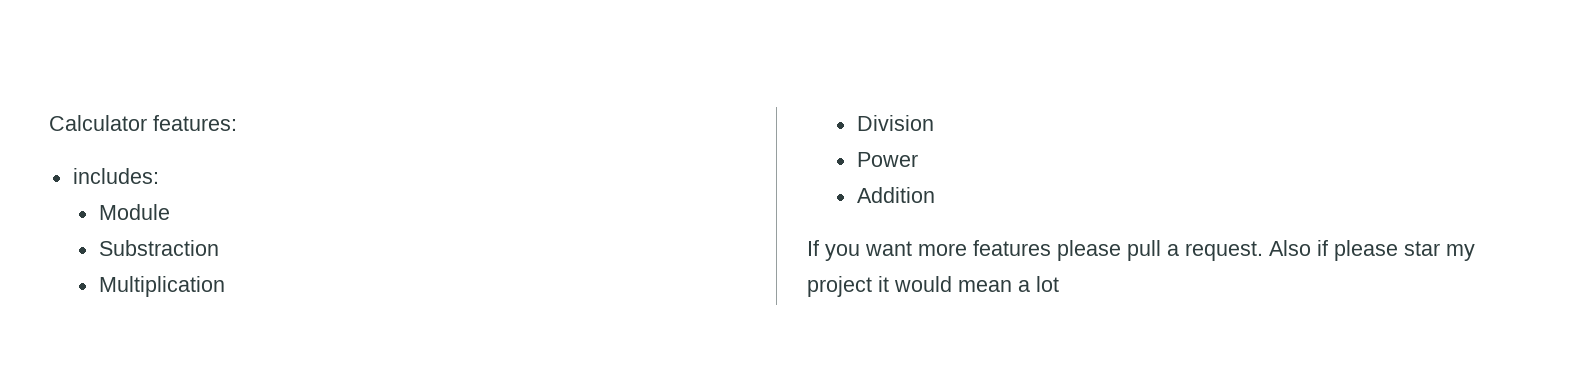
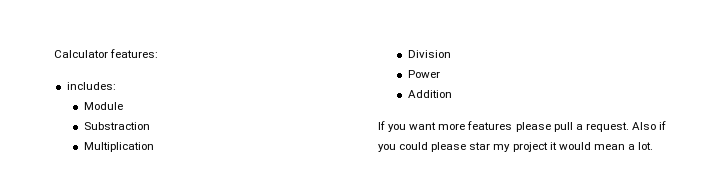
- Also if please star my project it would mean a lot
+ Also if you could please star my project it would mean a lot.

